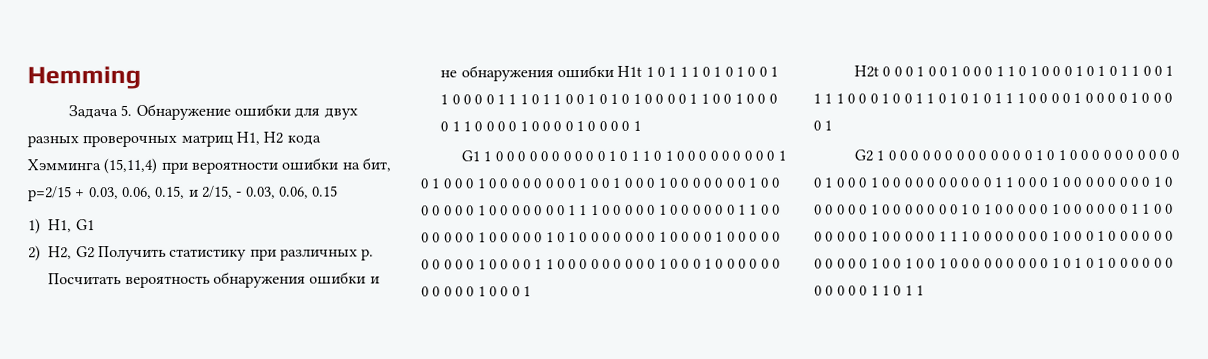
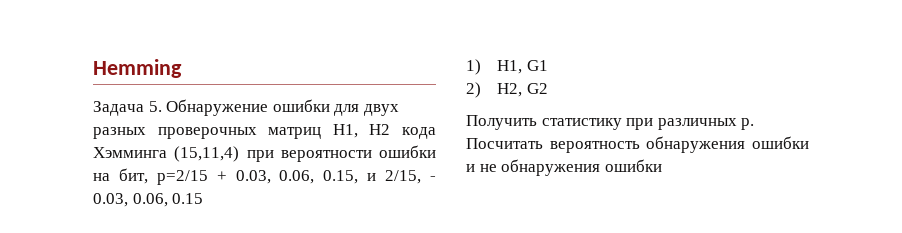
- 2) H2, G2 Получить статистику при различных p. Посчитать вероятность обнаружения ошибки и не обнаружения ошибки H1t 1 0 1 1 1 0 1 0 1 0 0 1 1 0 0 0 0 1 1 1 0 1 1 0 0 1 0 1 0 1 0 0 0 0 1 1 0 0 1 0 0 0 0 1 1 0 0 0 0 1 0 0 0 0 1 0 0 0 0 1
- G1 1 0 0 0 0 0 0 0 0 0 0 1 0 1 1 0 1 0 0 0 0 0 0 0 0 0 1 0 1 0 0 0 1 0 0 0 0 0 0 0 0 1 0 0 1 0 0 0 1 0 0 0 0 0 0 0 1 0 0 0 0 0 0 0 1 0 0 0 0 0 0 0 1 1 1 0 0 0 0 0 1 0 0 0 0 0 0 1 1 0 0 0 0 0 0 0 1 0 0 0 0 0 1 0 1 0 0 0 0 0 0 0 1 0 0 0 0 1 0 0 0 0 0 0 0 0 0 0 1 0 0 0 0 1 1 0 0 0 0 0 0 0 0 0 1 0 0 0 1 0 0 0 0 0 0 0 0 0 0 0 1 0 0 0 1
- H2t 0 0 0 1 0 0 1 0 0 0 1 1 0 1 0 0 0 1 0 1 0 1 1 0 0 1 1 1 1 0 0 0 1 0 0 1 1 0 1 0 1 0 1 1 1 0 0 0 0 1 0 0 0 0 1 0 0 0 0 1
- G2 1 0 0 0 0 0 0 0 0 0 0 0 0 0 1 0 1 0 0 0 0 0 0 0 0 0 0 0 1 0 0 0 1 0 0 0 0 0 0 0 0 0 0 1 1 0 0 0 1 0 0 0 0 0 0 0 0 1 0 0 0 0 0 0 1 0 0 0 0 0 0 0 1 0 1 0 0 0 0 0 1 0 0 0 0 0 0 1 1 0 0 0 0 0 0 0 1 0 0 0 0 0 1 1 1 0 0 0 0 0 0 0 1 0 0 0 1 0 0 0 0 0 0 0 0 0 0 0 1 0 0 1 0 0 1 0 0 0 0 0 0 0 0 0 1 0 1 0 1 0 0 0 0 0 0 0 0 0 0 0 1 1 0 1 1
+ 2) H2, G2
+ Получить статистику при различных p. Посчитать вероятность обнаружения ошибки и не обнаружения ошибки

